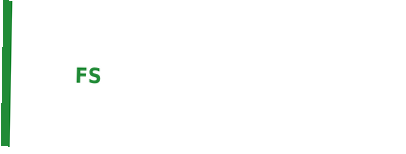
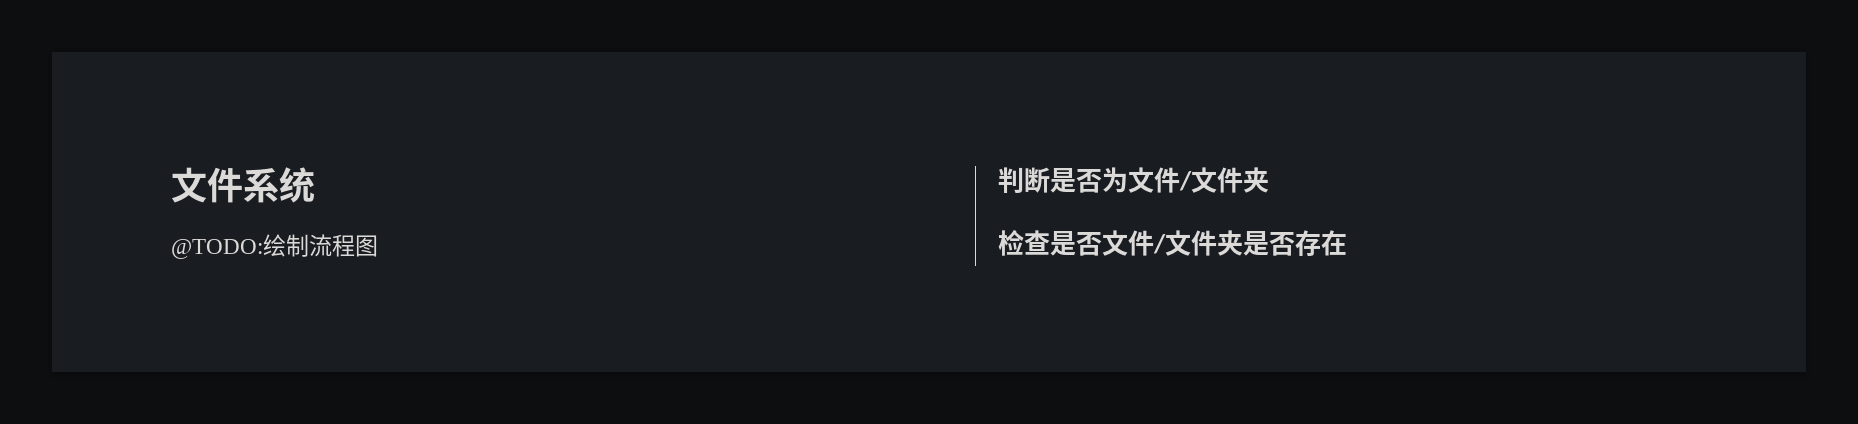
- FS
+ 文件系统
+ @TODO:绘制流程图
+ 判断是否为文件/文件夹
+ 检查是否文件/文件夹是否存在

